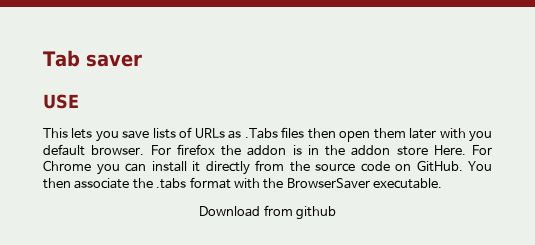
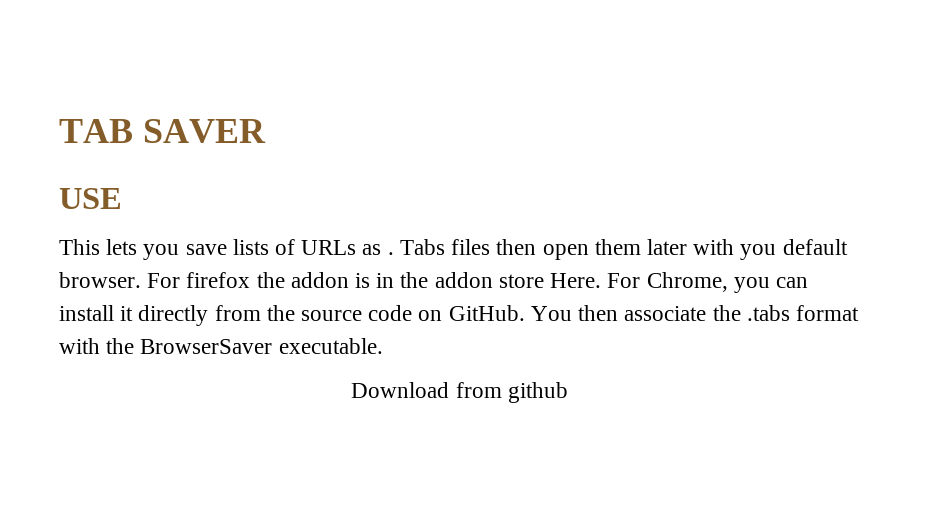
- Tab saver
+ TAB SAVER
- This lets you save lists of URLs as .Tabs files then open them later with you default browser.
+ This lets you save lists of URLs as . Tabs files then open them later with you default browser.
- For Chrome you can install it directly from the source code on GitHub.
+ For Chrome, you can install it directly from the source code on GitHub.

